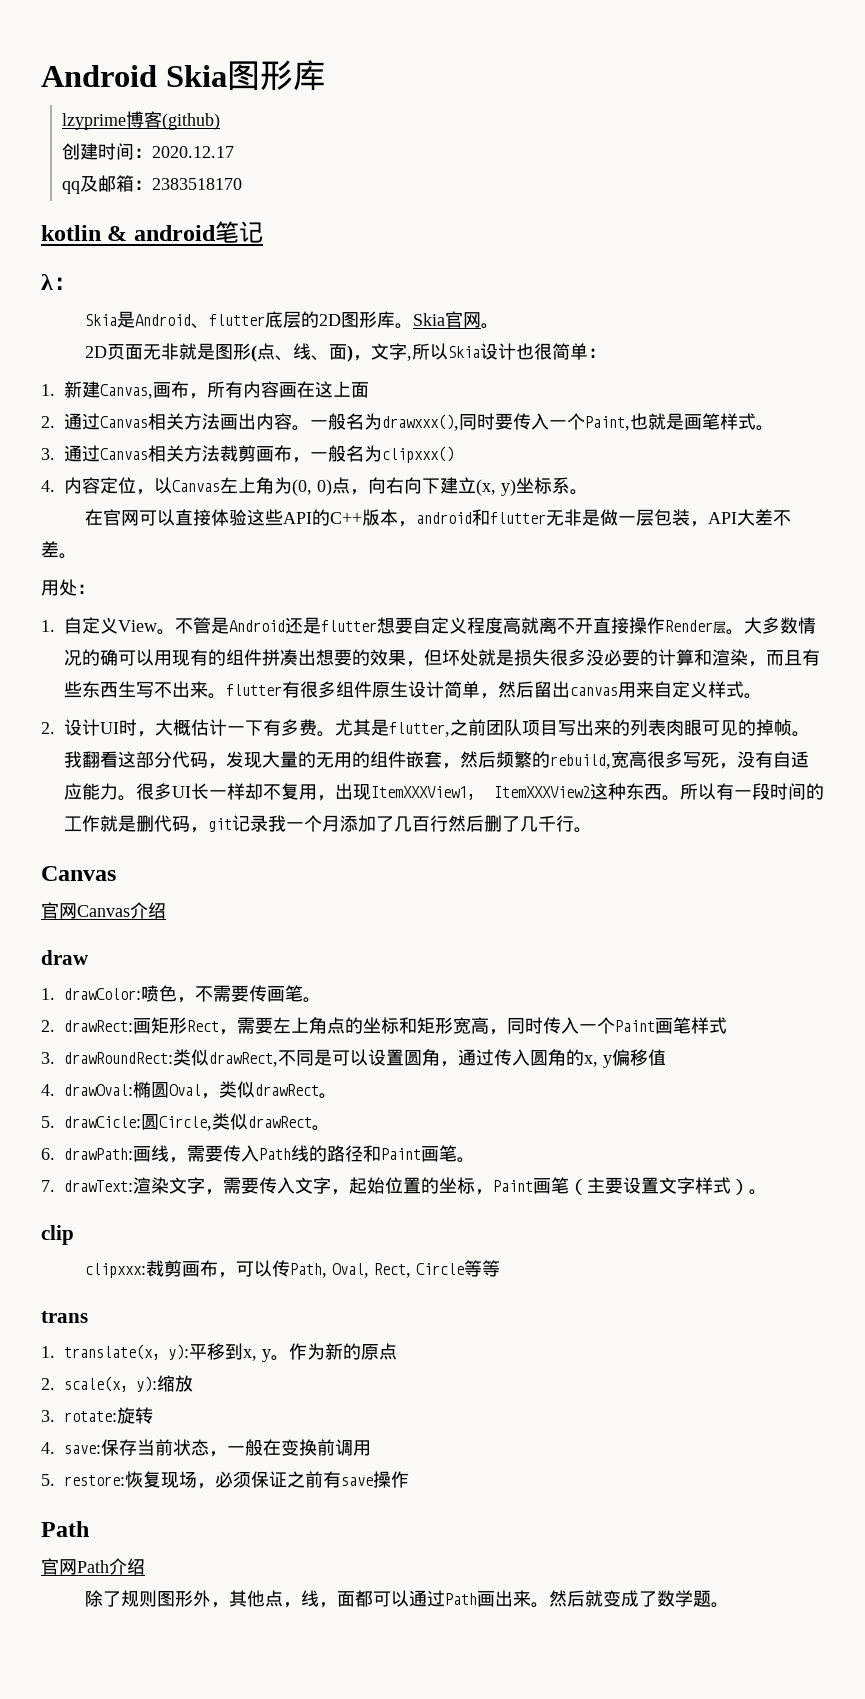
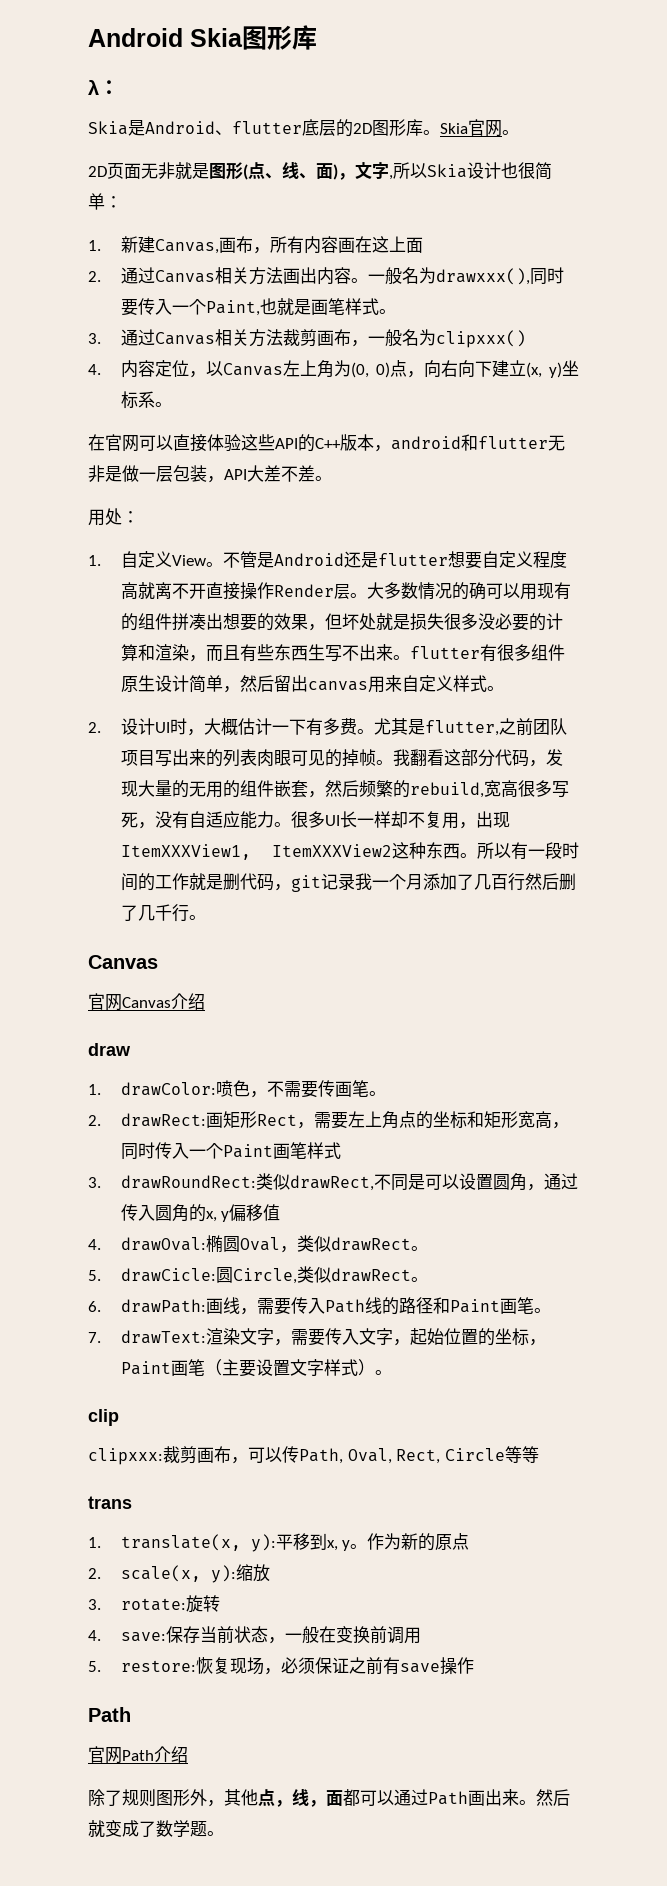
- lzyprime博客(github)
- 创建时间：2020.12.17
- qq及邮箱：2383518170
- kotlin & android笔记

